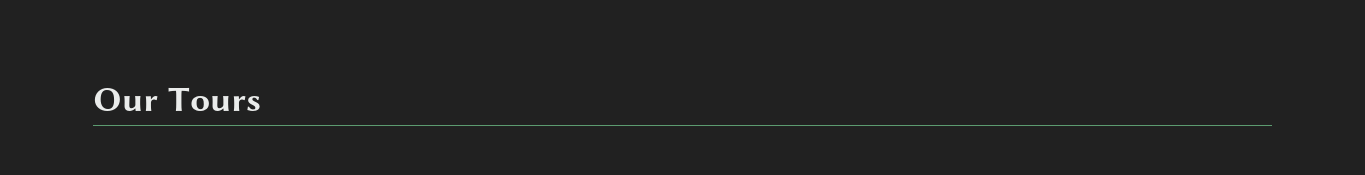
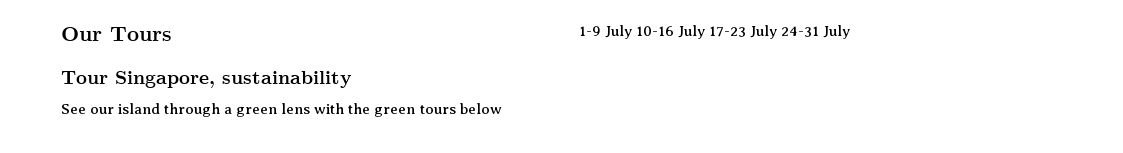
+ Tour Singapore, sustainability
+ See our island through a green lens with the green tours below
+ 1-9 July 10-16 July 17-23 July 24-31 July

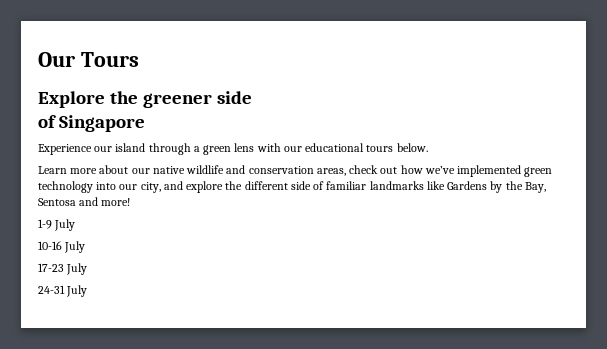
- Tour Singapore, sustainability
- See our island through a green lens with the green tours below
+ Explore the greener side
+ of Singapore
+ Experience our island through a green lens with our educational tours below.
+ Learn more about our native wildlife and conservation areas, check out how we’ve implemented green technology into our city, and explore the different side of familiar landmarks like Gardens by the Bay, Sentosa and more!
- 1-9 July 10-16 July 17-23 July 24-31 July
+ 1-9 July
+ 10-16 July
+ 17-23 July
+ 24-31 July

